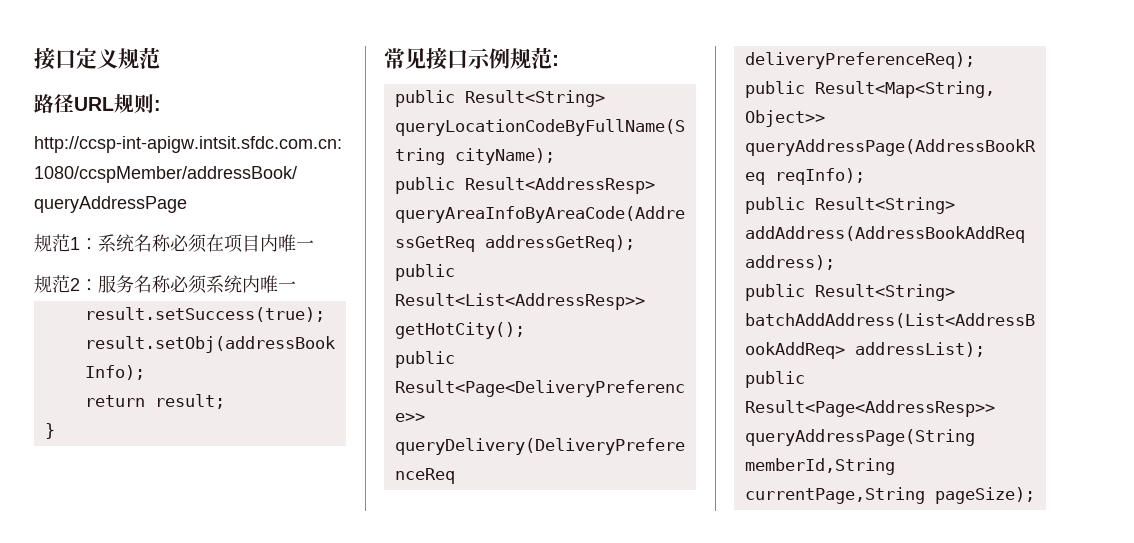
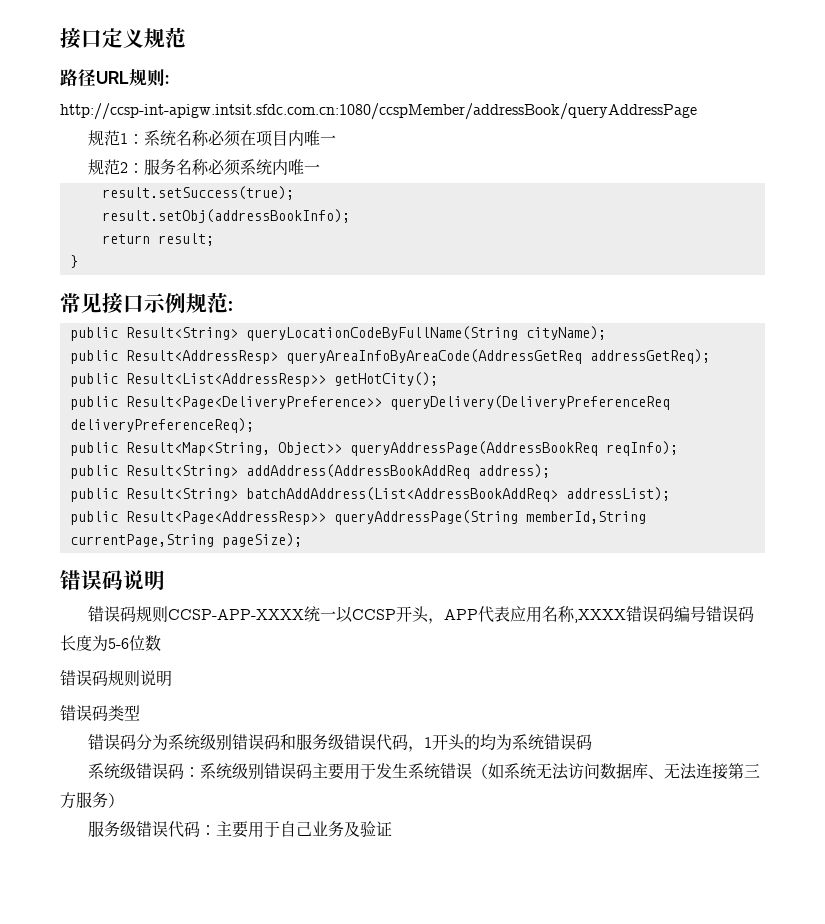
+ 错误码说明
+ 错误码规则CCSP-APP-XXXX统一以CCSP开头，APP代表应用名称,XXXX错误码编号错误码长度为5-6位数
+ 错误码规则说明
+ 错误码类型
+ 错误码分为系统级别错误码和服务级错误代码，1开头的均为系统错误码
+ 系统级错误码：系统级别错误码主要用于发生系统错误（如系统无法访问数据库、无法连接第三方服务）
+ 服务级错误代码：主要用于自己业务及验证

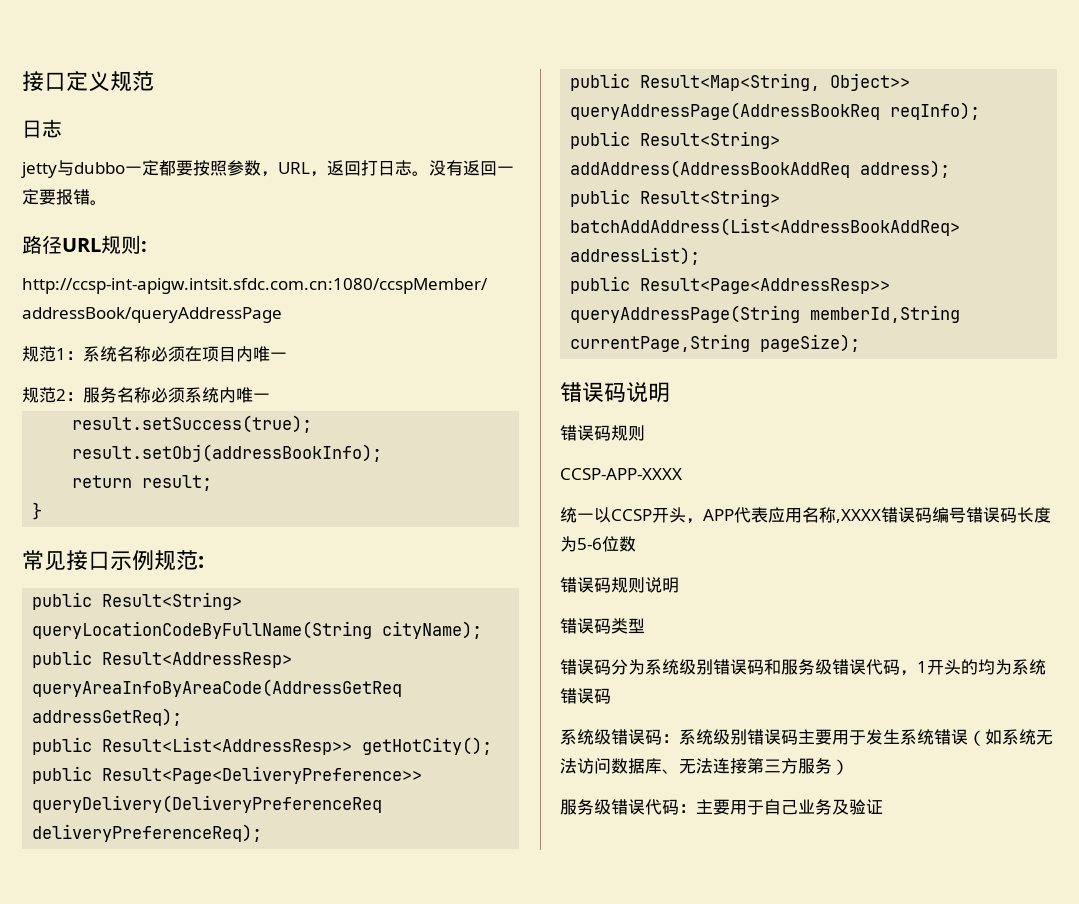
  接口定义规范
+ 日志
+ jetty与dubbo一定都要按照参数，URL，返回打日志。没有返回一定要报错。
  错误码说明
- 错误码规则CCSP-APP-XXXX统一以CCSP开头，APP代表应用名称,XXXX错误码编号错误码长度为5-6位数
+ 错误码规则
+ CCSP-APP-XXXX
+ 统一以CCSP开头，APP代表应用名称,XXXX错误码编号错误码长度为5-6位数

